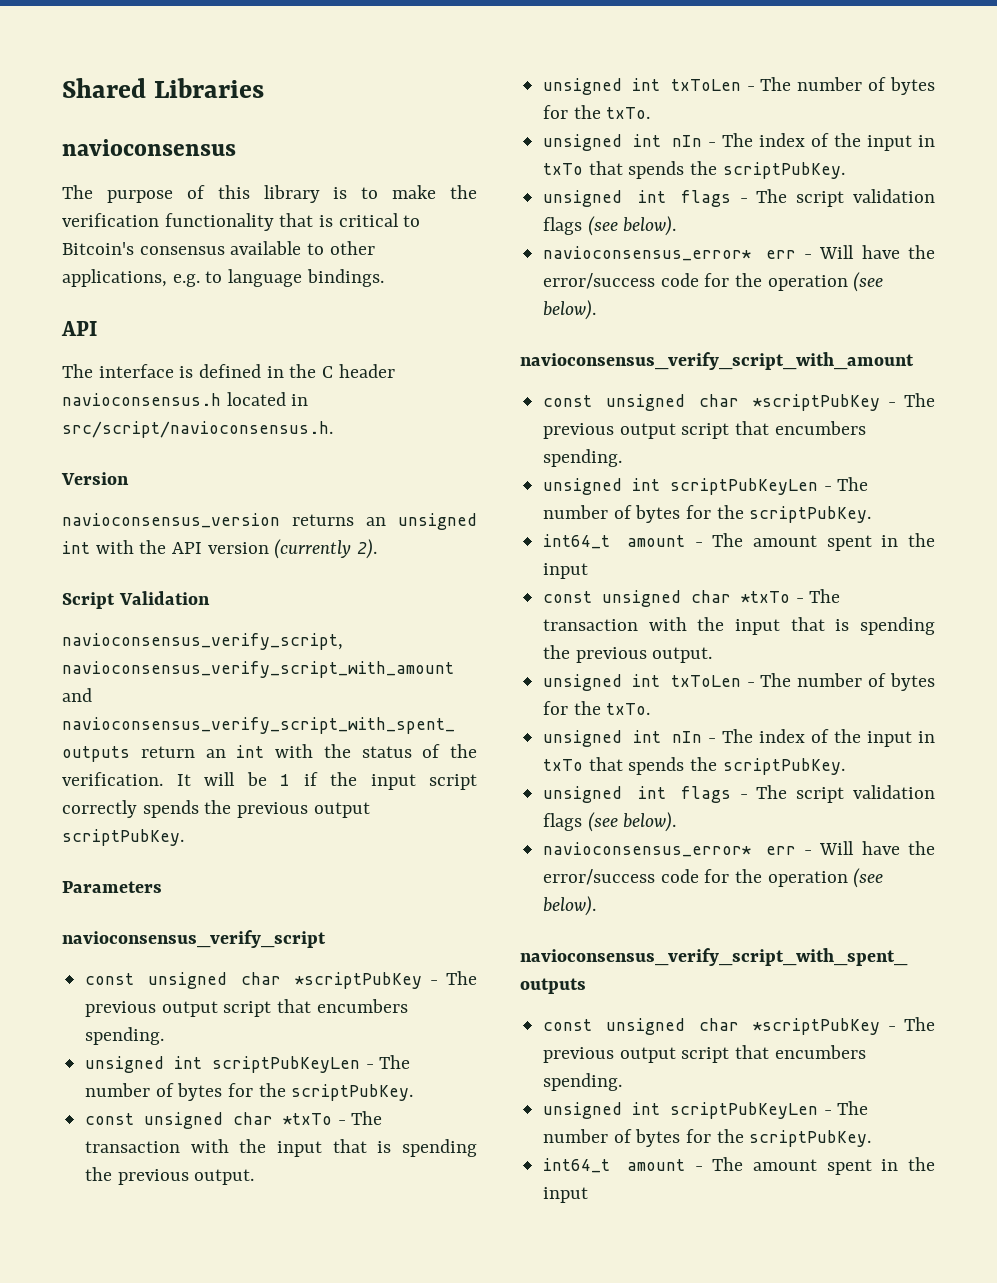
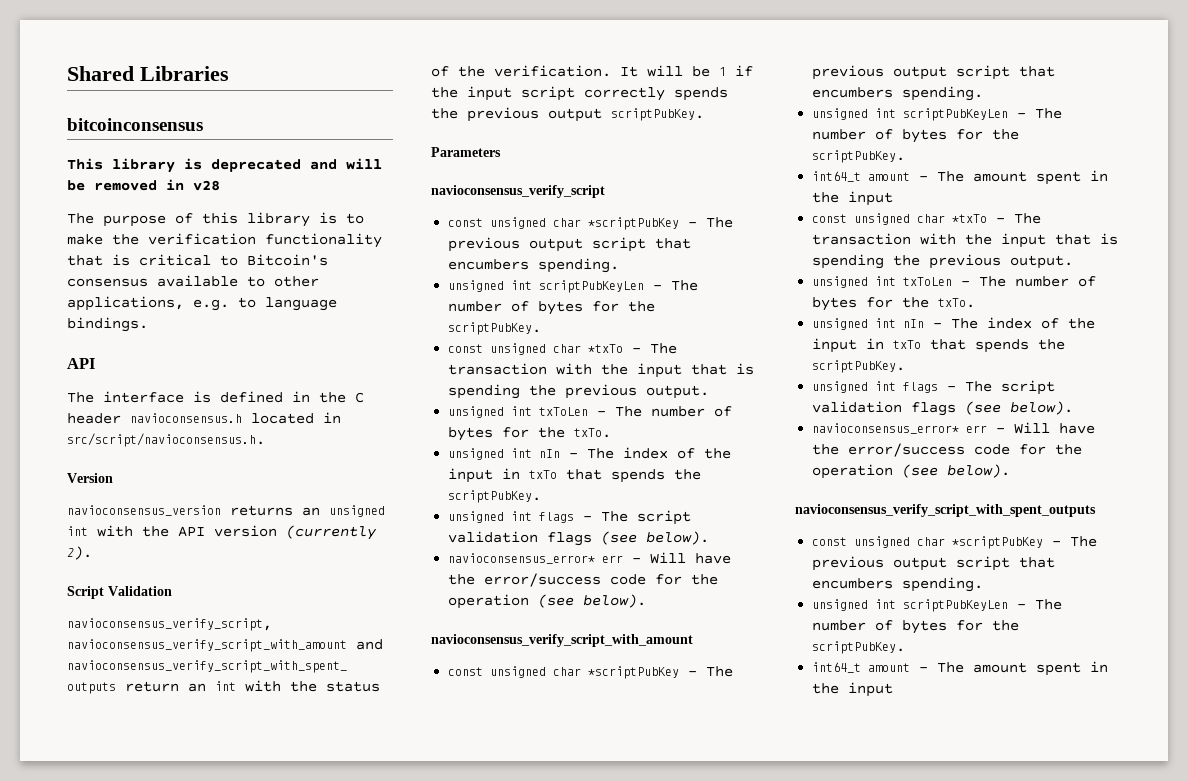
- navioconsensus
+ bitcoinconsensus
+ This library is deprecated and will be removed in v28

